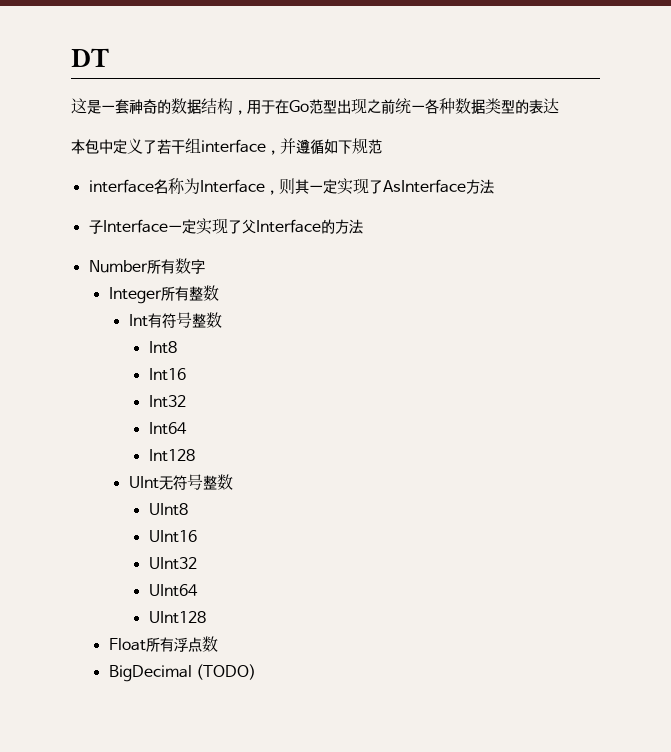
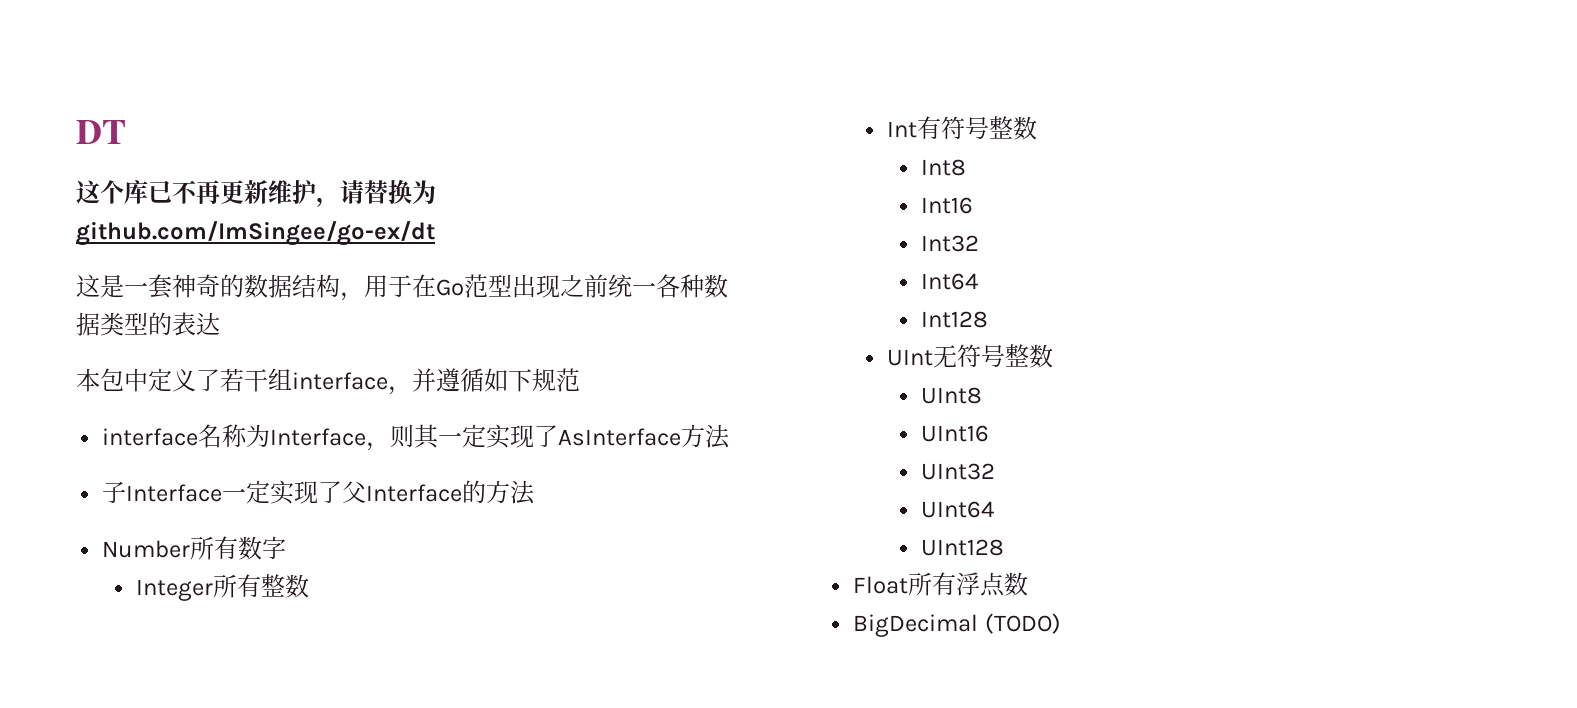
+ 这个库已不再更新维护，请替换为github.com/ImSingee/go-ex/dt

